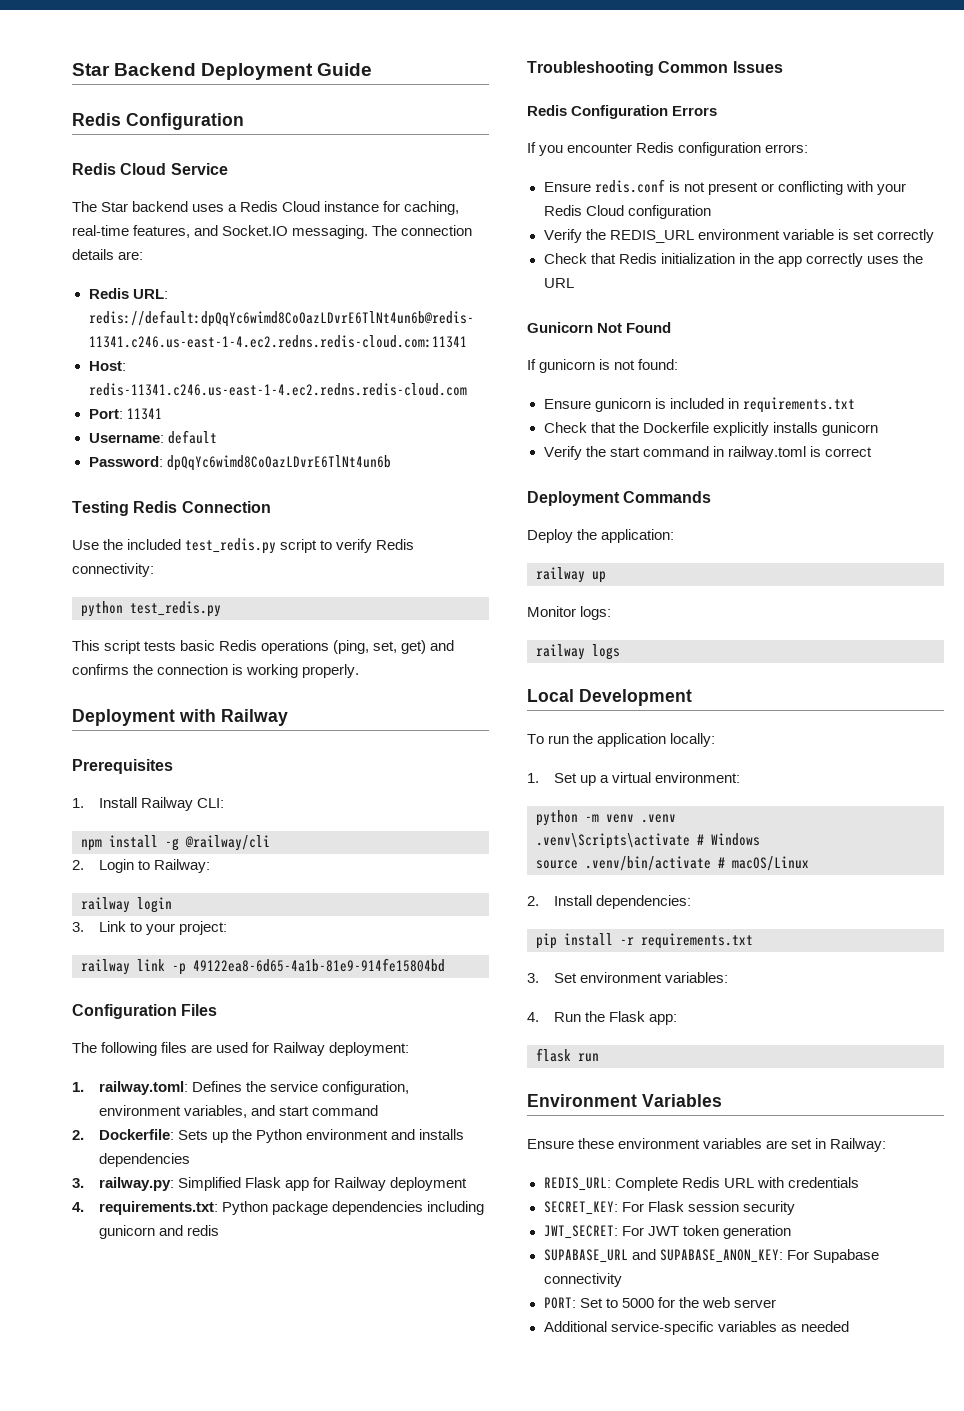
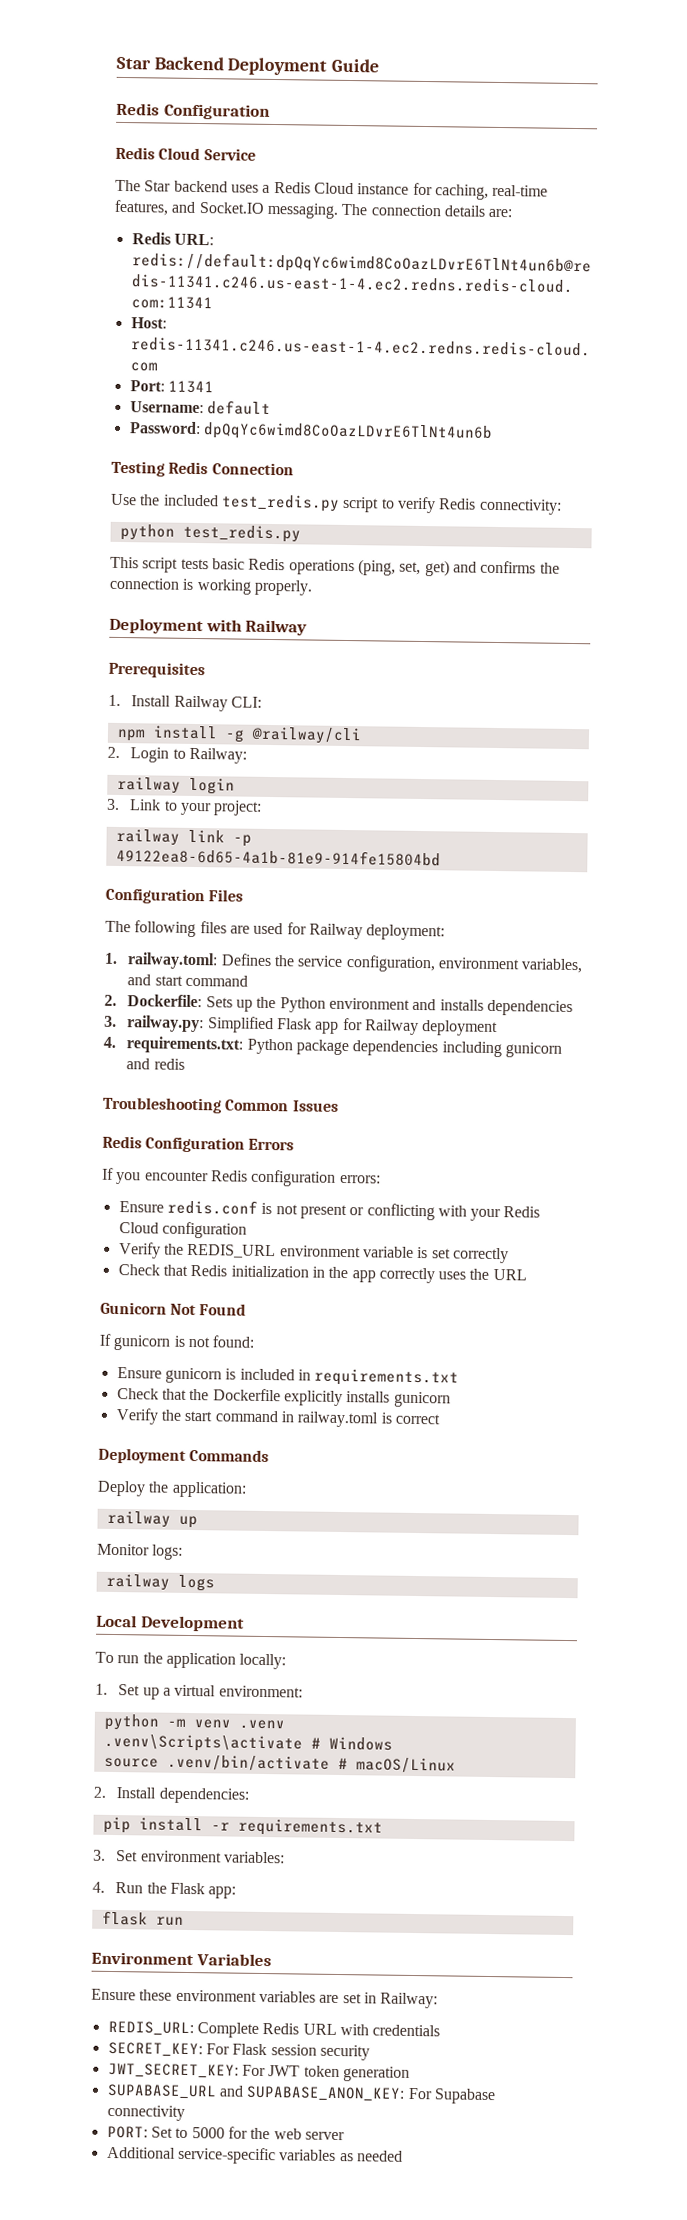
- JWT_SECRET: For JWT token generation
+ JWT_SECRET_KEY: For JWT token generation

